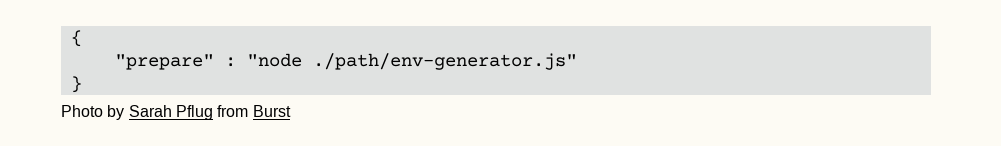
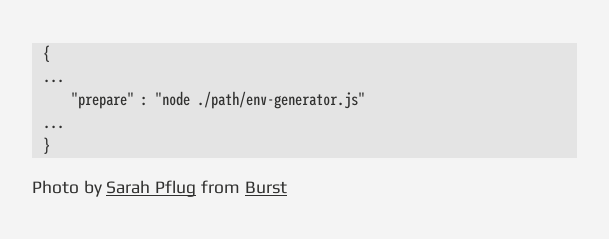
  {
+ ...
  "prepare" : "node ./path/env-generator.js"
+ ...

